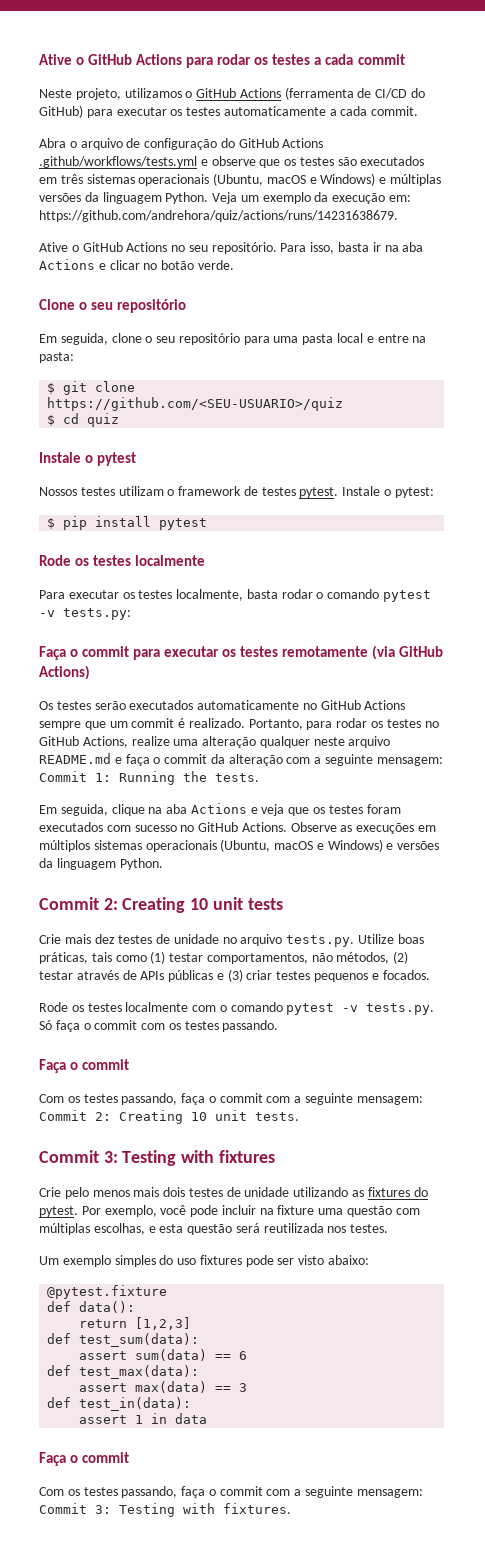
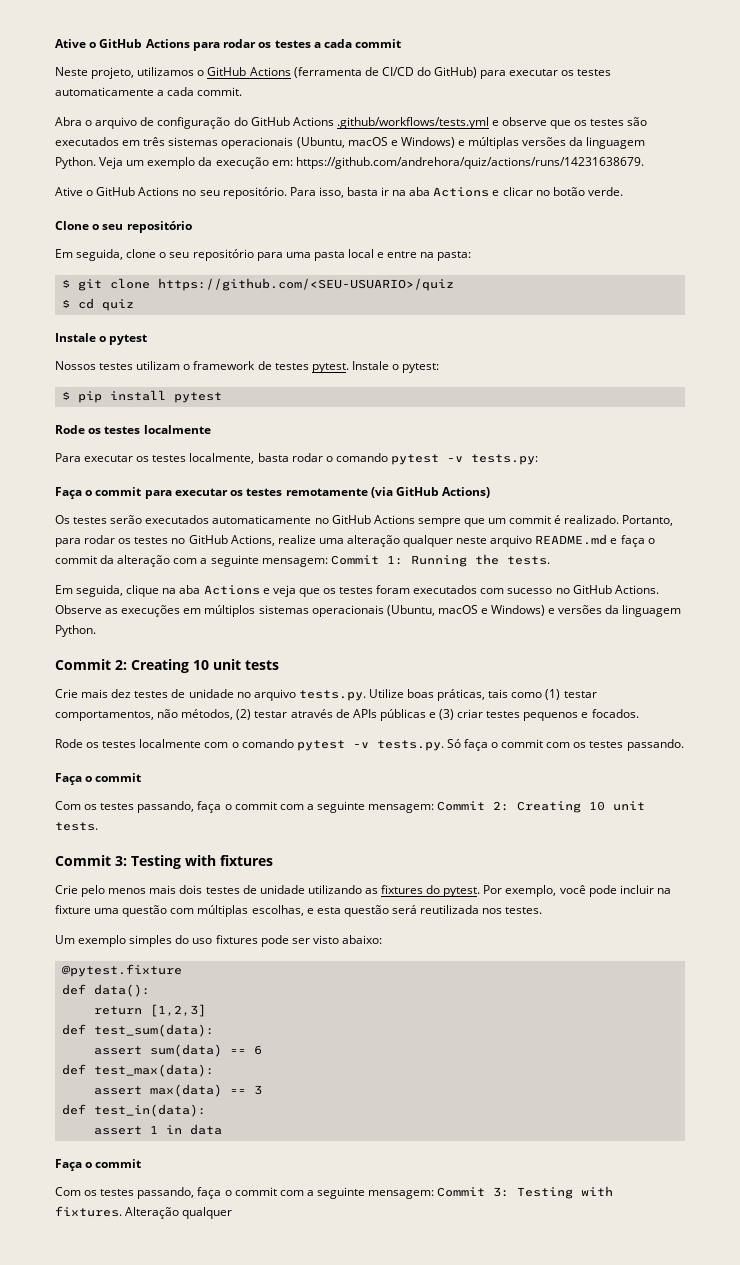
+ Alteração qualquer

